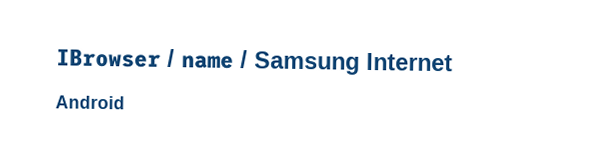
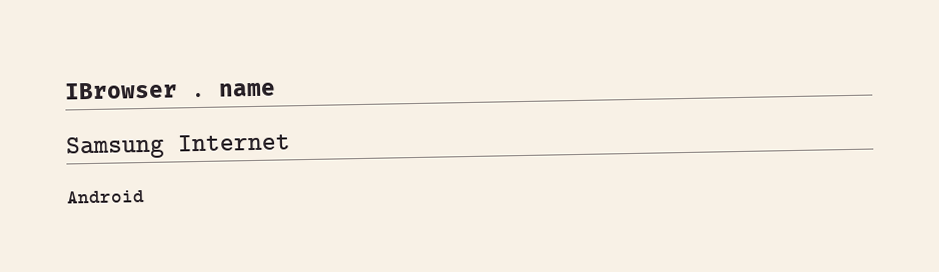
- IBrowser / name / Samsung Internet
+ IBrowser . name
+ Samsung Internet

